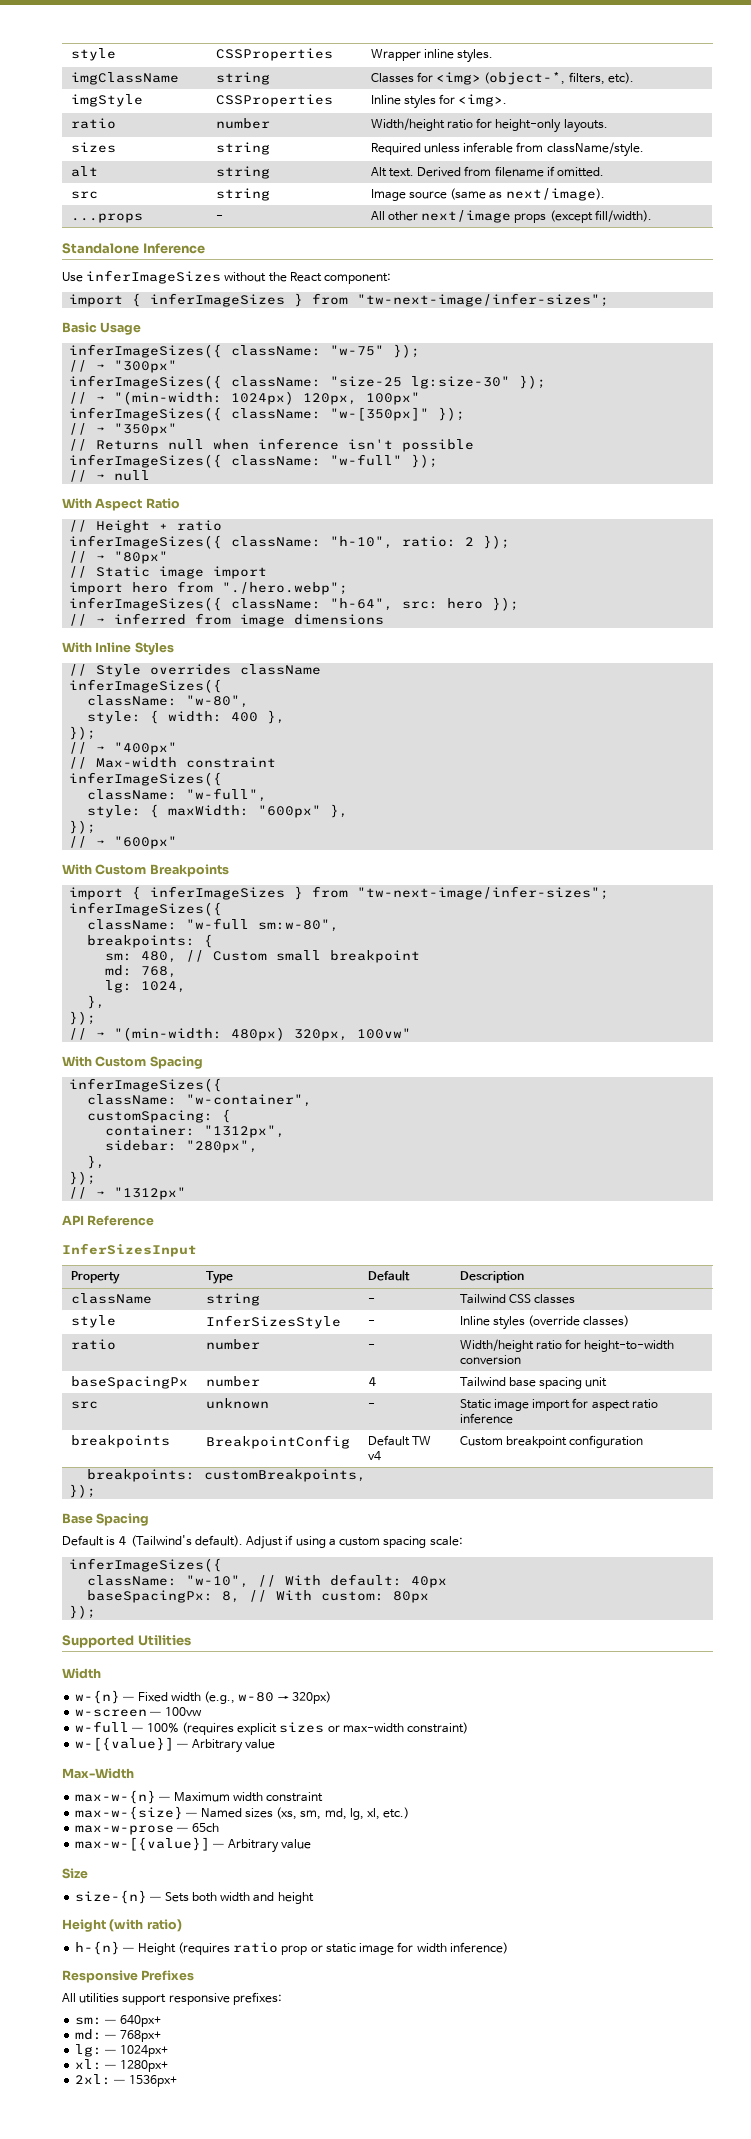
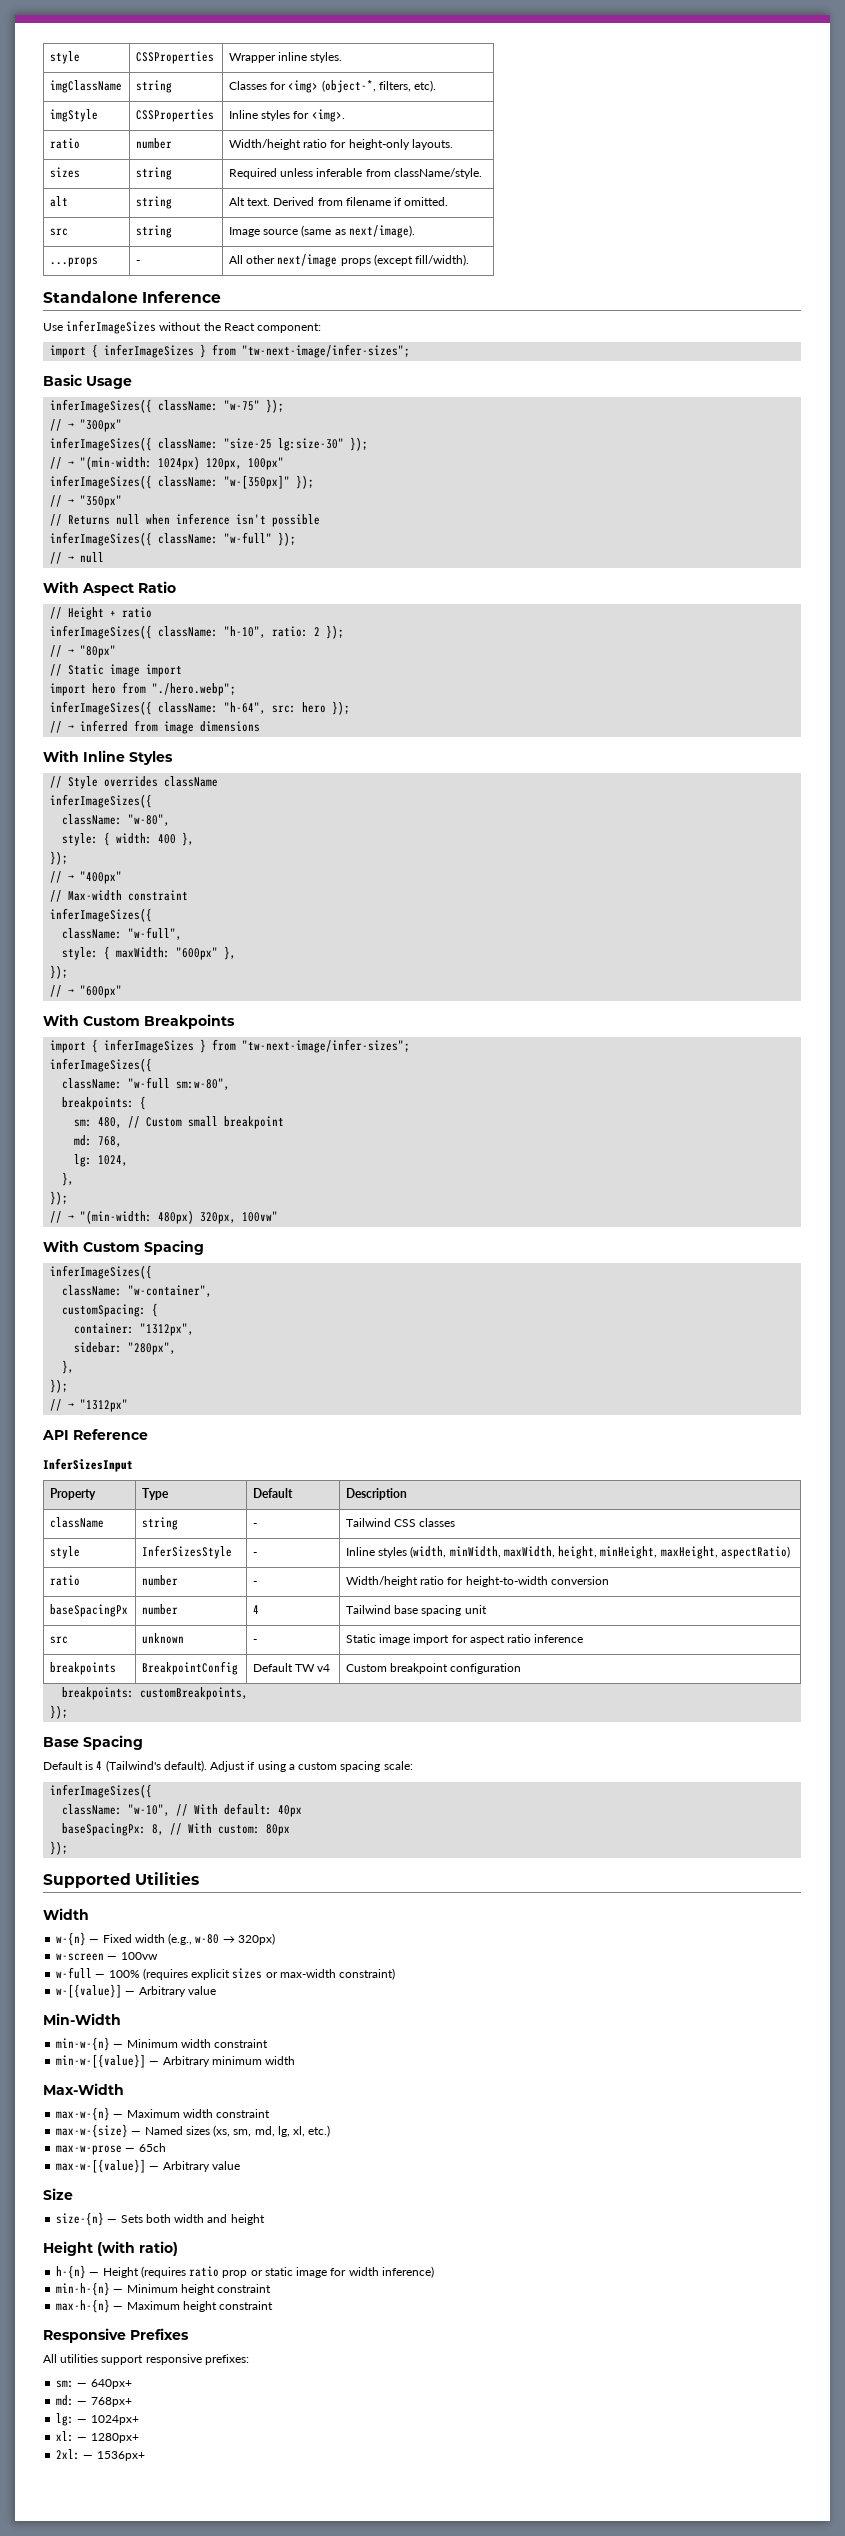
- style | InferSizesStyle | - | Inline styles (override classes)
+ style | InferSizesStyle | - | Inline styles (width, minWidth, maxWidth, height, minHeight, maxHeight, aspectRatio)
+ Min-Width
+ min-w-{n} — Minimum width constraint
+ min-w-[{value}] — Arbitrary minimum width
+ min-h-{n} — Minimum height constraint
+ max-h-{n} — Maximum height constraint

